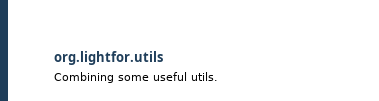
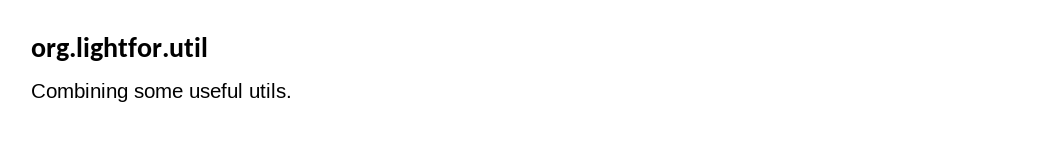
- org.lightfor.utils
+ org.lightfor.util

